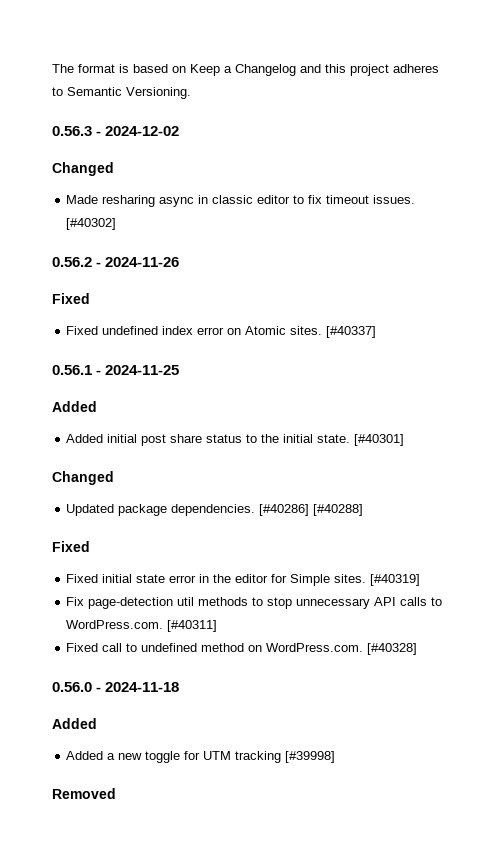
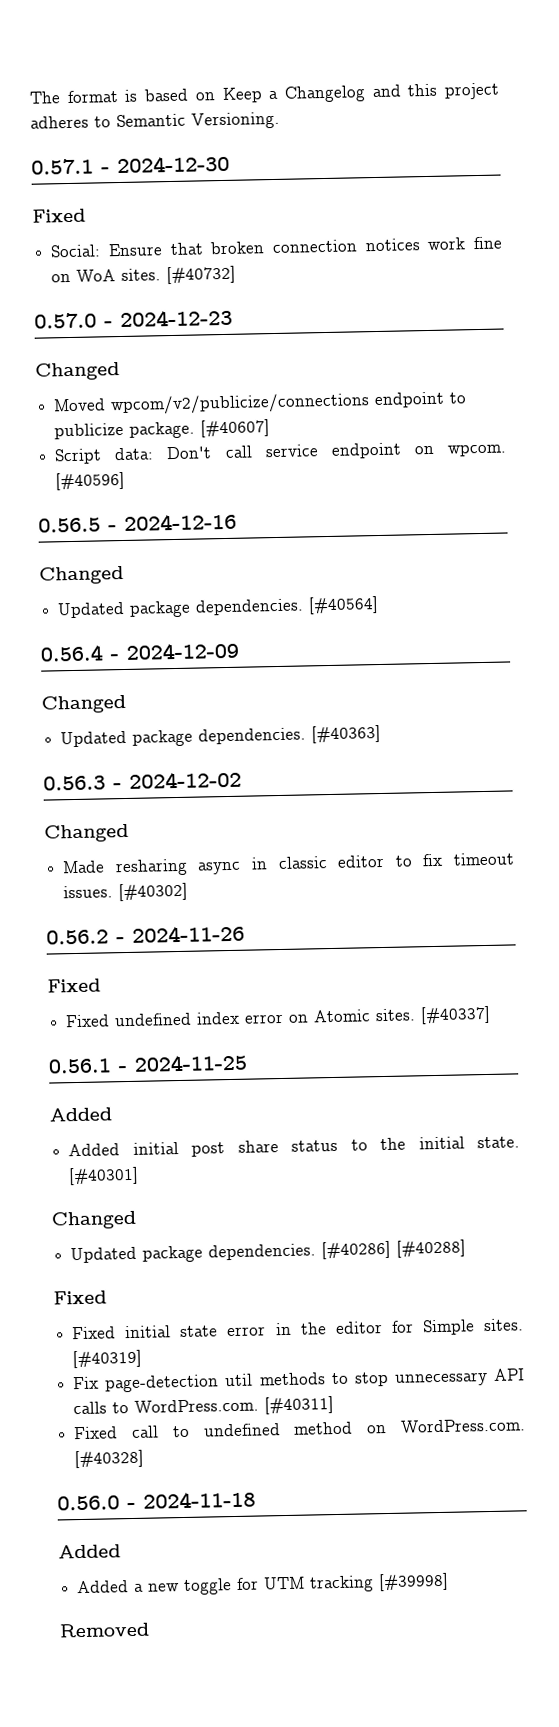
+ 0.57.1 - 2024-12-30
+ Fixed
+ Social: Ensure that broken connection notices work fine on WoA sites. [#40732]
+ 0.57.0 - 2024-12-23
+ Changed
+ Moved wpcom/v2/publicize/connections endpoint to publicize package. [#40607]
+ Script data: Don't call service endpoint on wpcom. [#40596]
+ 0.56.5 - 2024-12-16
+ Changed
+ Updated package dependencies. [#40564]
+ 0.56.4 - 2024-12-09
+ Changed
+ Updated package dependencies. [#40363]

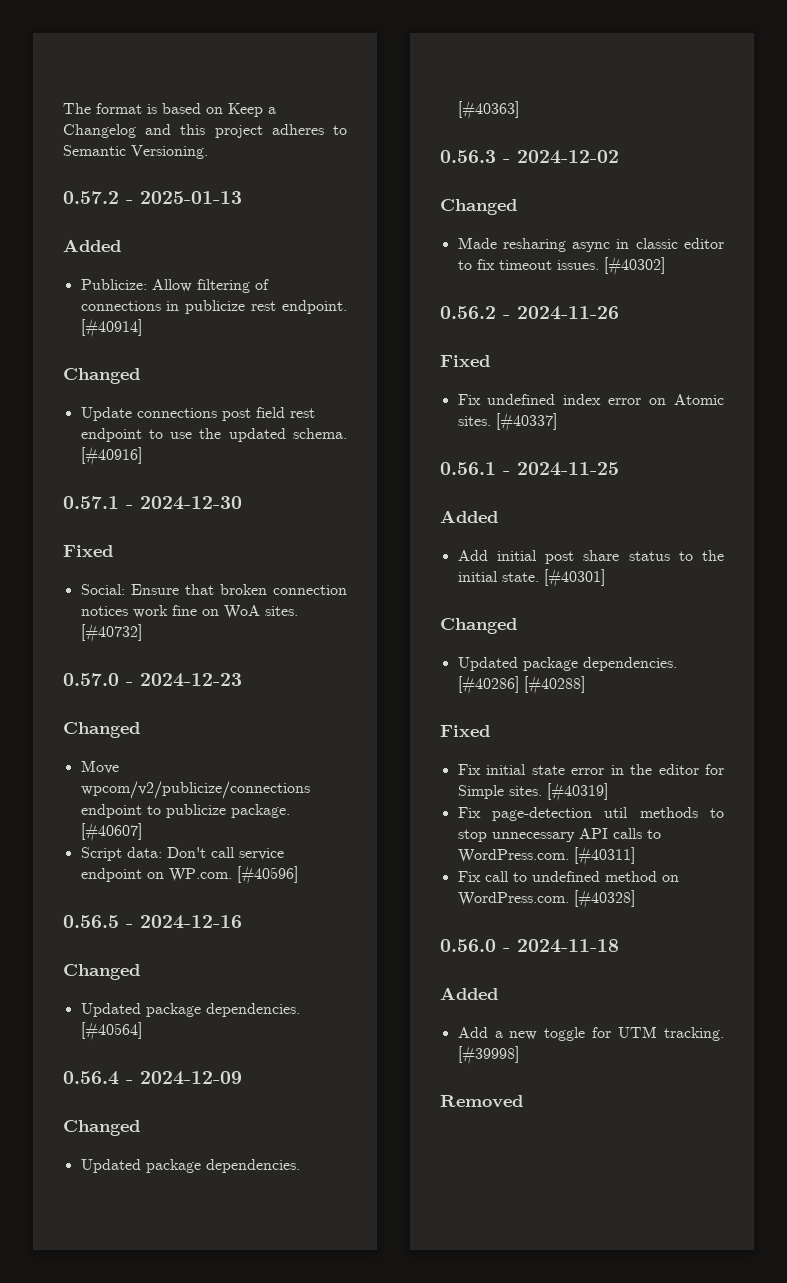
+ 0.57.2 - 2025-01-13
+ Added
+ Publicize: Allow filtering of connections in publicize rest endpoint. [#40914]
+ Changed
+ Update connections post field rest endpoint to use the updated schema. [#40916]
- Moved wpcom/v2/publicize/connections endpoint to publicize package.
+ Move wpcom/v2/publicize/connections endpoint to publicize package.
- Script data: Don't call service endpoint on wpcom. [#40596]
+ Script data: Don't call service endpoint on WP.com. [#40596]
- Fixed undefined index error on Atomic sites.
+ Fix undefined index error on Atomic sites.
- Added initial post share status to the initial state.
+ Add initial post share status to the initial state.
- Fixed initial state error in the editor for Simple sites.
+ Fix initial state error in the editor for Simple sites.
- Fixed call to undefined method on WordPress.com. [#40328]
+ Fix call to undefined method on WordPress.com. [#40328]
- Added a new toggle for UTM tracking [#39998]
+ Add a new toggle for UTM tracking. [#39998]

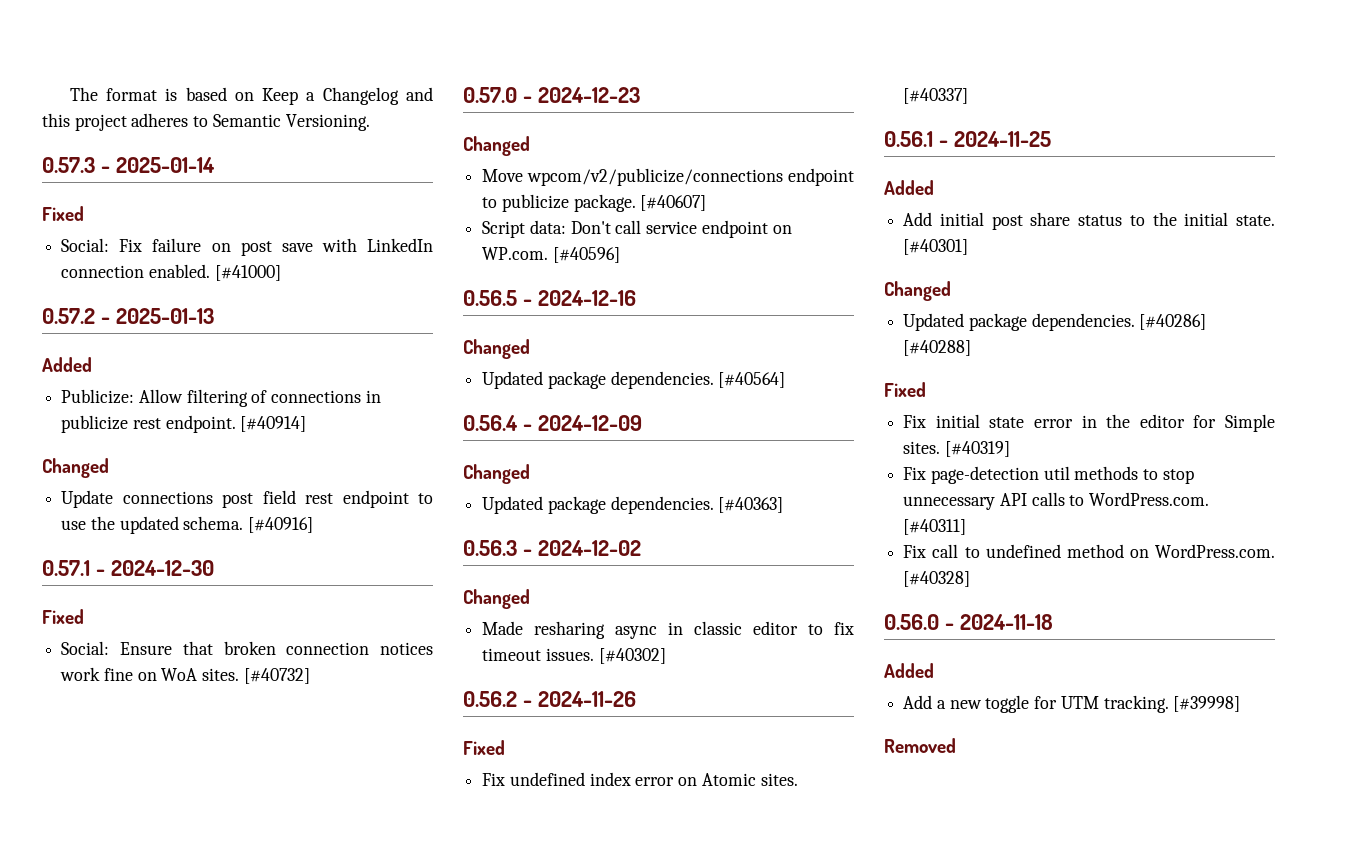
+ 0.57.3 - 2025-01-14
+ Fixed
+ Social: Fix failure on post save with LinkedIn connection enabled. [#41000]

